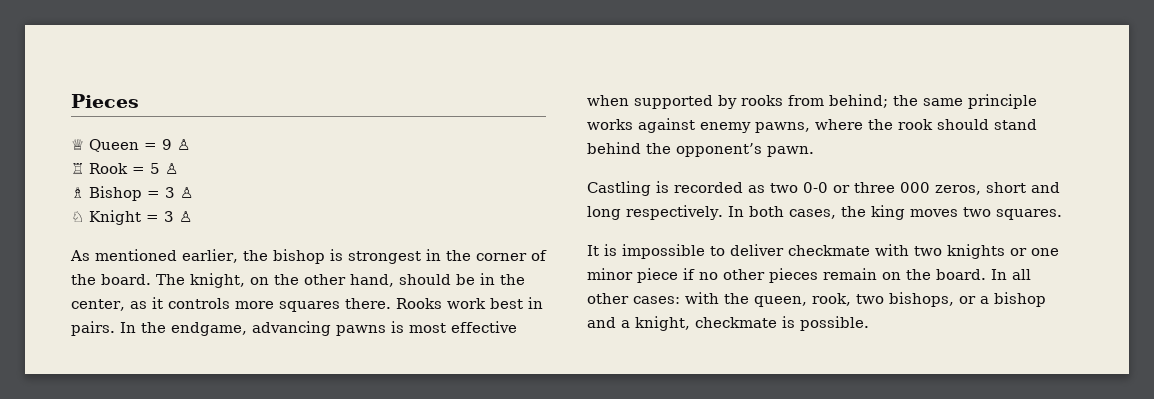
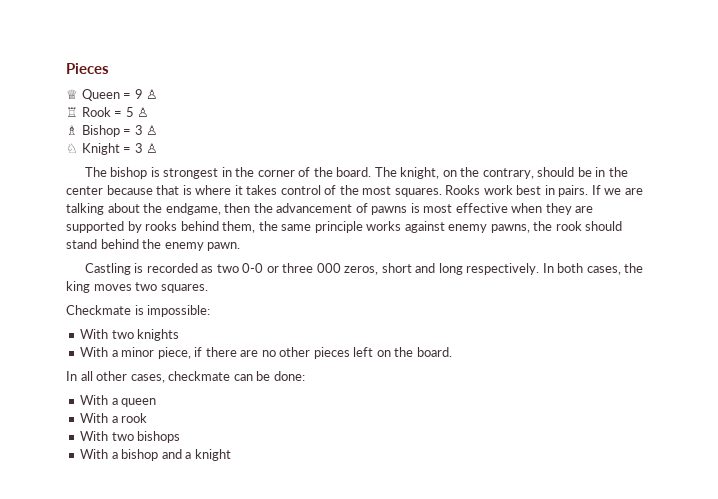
- As mentioned earlier, the bishop is strongest in the corner of the board.
+ The bishop is strongest in the corner of the board.
- The knight, on the other hand, should be in the center, as it controls more squares there.
+ The knight, on the contrary, should be in the center because that is where it takes control of the most squares.
- In the endgame, advancing pawns is most effective when supported by rooks from behind; the same principle works against enemy pawns, where the rook should stand behind the opponent’s pawn.
+ If we are talking about the endgame, then the advancement of pawns is most effective when they are supported by rooks behind them, the same principle works against enemy pawns, the rook should stand behind the enemy pawn.
- It is impossible to deliver checkmate with two knights or one minor piece if no other pieces remain on the board. In all other cases: with the queen, rook, two bishops, or a bishop and a knight, checkmate is possible.
+ Checkmate is impossible:
+ With two knights
+ With a minor piece, if there are no other pieces left on the board.
+ In all other cases, checkmate can be done:
+ With a queen
+ With a rook
+ With two bishops
+ With a bishop and a knight

